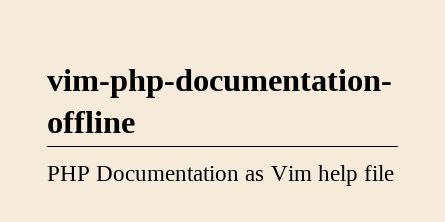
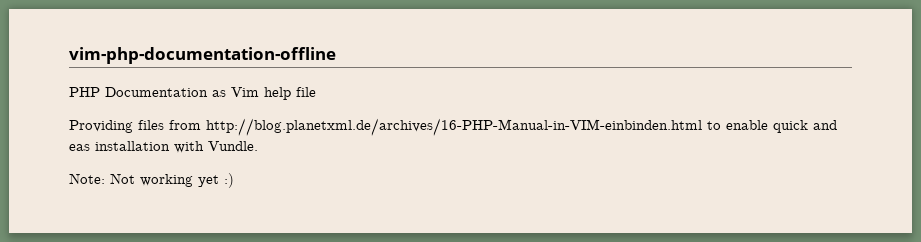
+ Providing files from http://blog.planetxml.de/archives/16-PHP-Manual-in-VIM-einbinden.html to enable quick and eas installation with Vundle.
+ Note: Not working yet :)

